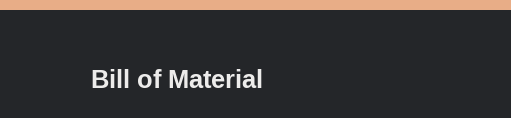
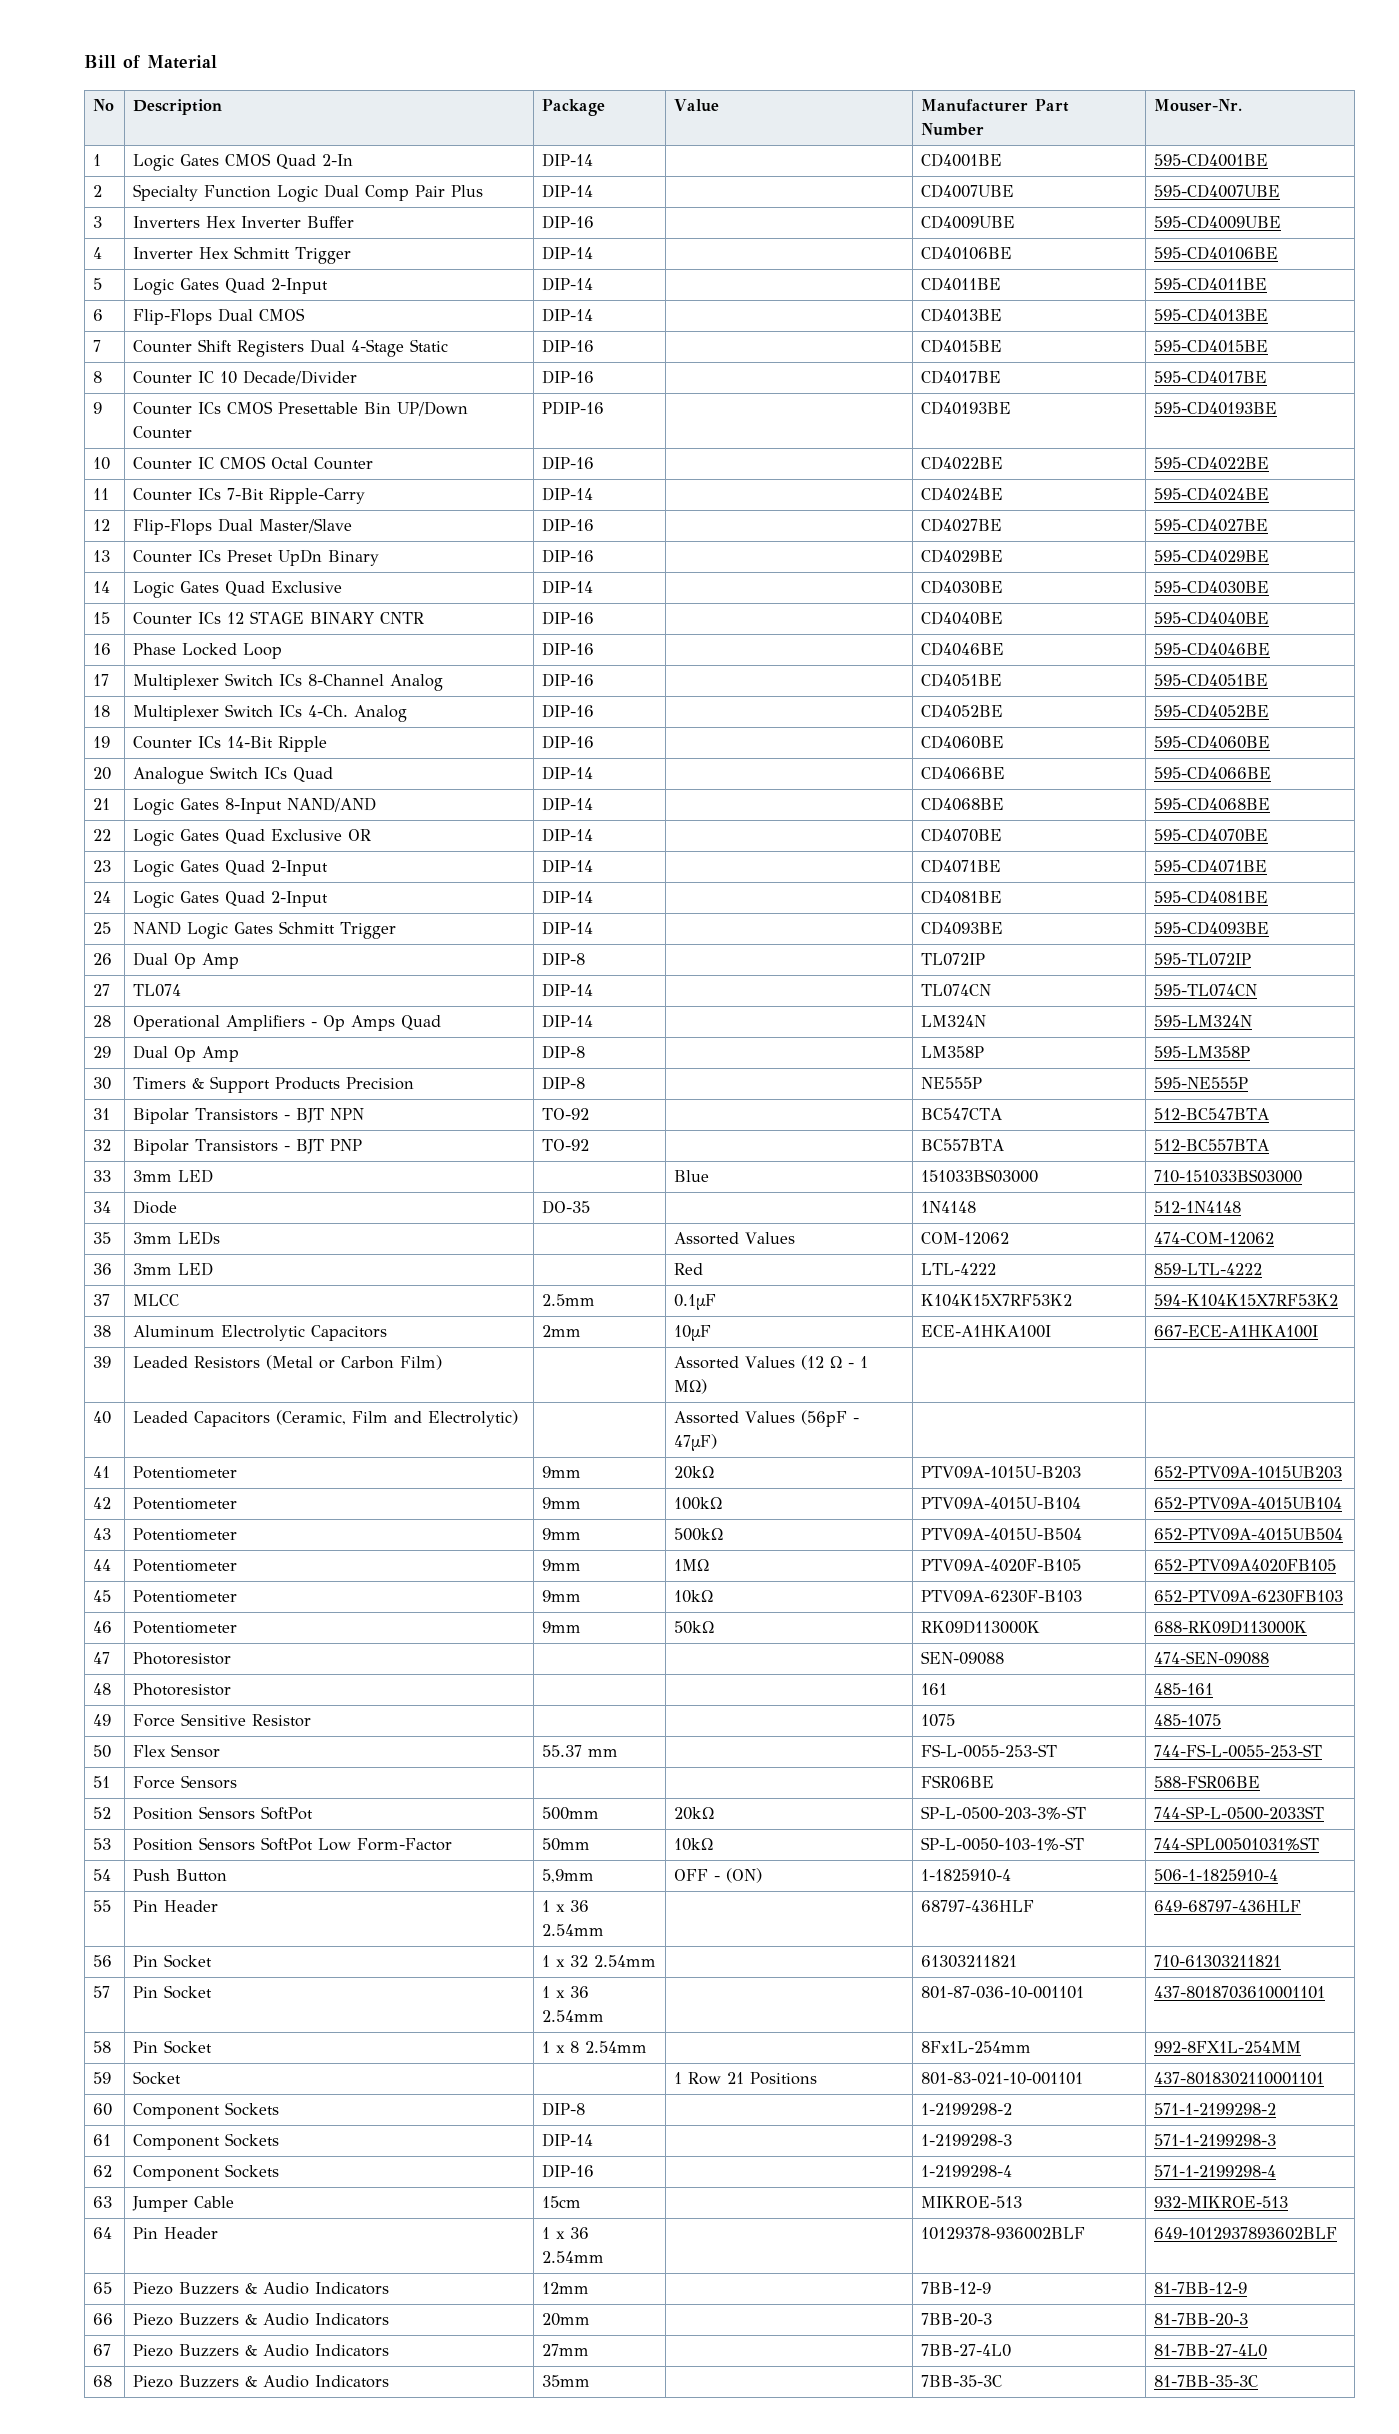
+ No | Description | Package | Value | Manufacturer Part Number | Mouser-Nr.
+ 1 | Logic Gates CMOS Quad 2-In | DIP-14 | | CD4001BE | 595-CD4001BE
+ 2 | Specialty Function Logic Dual Comp Pair Plus | DIP-14 | | CD4007UBE | 595-CD4007UBE
+ 3 | Inverters Hex Inverter Buffer | DIP-16 | | CD4009UBE | 595-CD4009UBE
+ 4 | Inverter Hex Schmitt Trigger | DIP-14 | | CD40106BE | 595-CD40106BE
+ 5 | Logic Gates Quad 2-Input | DIP-14 | | CD4011BE | 595-CD4011BE
+ 6 | Flip-Flops Dual CMOS | DIP-14 | | CD4013BE | 595-CD4013BE
+ 7 | Counter Shift Registers Dual 4-Stage Static | DIP-16 | | CD4015BE | 595-CD4015BE
+ 8 | Counter IC 10 Decade/Divider | DIP-16 | | CD4017BE | 595-CD4017BE
+ 9 | Counter ICs CMOS Presettable Bin UP/Down Counter | PDIP-16 | | CD40193BE | 595-CD40193BE
+ 10 | Counter IC CMOS Octal Counter | DIP-16 | | CD4022BE | 595-CD4022BE
+ 11 | Counter ICs 7-Bit Ripple-Carry | DIP-14 | | CD4024BE | 595-CD4024BE
+ 12 | Flip-Flops Dual Master/Slave | DIP-16 | | CD4027BE | 595-CD4027BE
+ 13 | Counter ICs Preset UpDn Binary | DIP-16 | | CD4029BE | 595-CD4029BE
+ 14 | Logic Gates Quad Exclusive | DIP-14 | | CD4030BE | 595-CD4030BE
+ 15 | Counter ICs 12 STAGE BINARY CNTR | DIP-16 | | CD4040BE | 595-CD4040BE
+ 16 | Phase Locked Loop | DIP-16 | | CD4046BE | 595-CD4046BE
+ 17 | Multiplexer Switch ICs 8-Channel Analog | DIP-16 | | CD4051BE | 595-CD4051BE
+ 18 | Multiplexer Switch ICs 4-Ch. Analog | DIP-16 | | CD4052BE | 595-CD4052BE
+ 19 | Counter ICs 14-Bit Ripple | DIP-16 | | CD4060BE | 595-CD4060BE
+ 20 | Analogue Switch ICs Quad | DIP-14 | | CD4066BE | 595-CD4066BE
+ 21 | Logic Gates 8-Input NAND/AND | DIP-14 | | CD4068BE | 595-CD4068BE
+ 22 | Logic Gates Quad Exclusive OR | DIP-14 | | CD4070BE | 595-CD4070BE
+ 23 | Logic Gates Quad 2-Input | DIP-14 | | CD4071BE | 595-CD4071BE
+ 24 | Logic Gates Quad 2-Input | DIP-14 | | CD4081BE | 595-CD4081BE
+ 25 | NAND Logic Gates Schmitt Trigger | DIP-14 | | CD4093BE | 595-CD4093BE
+ 26 | Dual Op Amp | DIP-8 | | TL072IP | 595-TL072IP
+ 27 | TL074 | DIP-14 | | TL074CN | 595-TL074CN
+ 28 | Operational Amplifiers - Op Amps Quad | DIP-14 | | LM324N | 595-LM324N
+ 29 | Dual Op Amp | DIP-8 | | LM358P | 595-LM358P
+ 30 | Timers & Support Products Precision | DIP-8 | | NE555P | 595-NE555P
+ 31 | Bipolar Transistors - BJT NPN | TO-92 | | BC547CTA | 512-BC547BTA
+ 32 | Bipolar Transistors - BJT PNP | TO-92 | | BC557BTA | 512-BC557BTA
+ 33 | 3mm LED | | Blue | 151033BS03000 | 710-151033BS03000
+ 34 | Diode | DO-35 | | 1N4148 | 512-1N4148
+ 35 | 3mm LEDs | | Assorted Values | COM-12062 | 474-COM-12062
+ 36 | 3mm LED | | Red | LTL-4222 | 859-LTL-4222
+ 37 | MLCC | 2.5mm | 0.1µF | K104K15X7RF53K2 | 594-K104K15X7RF53K2
+ 38 | Aluminum Electrolytic Capacitors | 2mm | 10µF | ECE-A1HKA100I | 667-ECE-A1HKA100I
+ 39 | Leaded Resistors (Metal or Carbon Film) | | Assorted Values (12 Ω - 1 MΩ) | |
+ 40 | Leaded Capacitors (Ceramic, Film and Electrolytic) | | Assorted Values (56pF - 47µF) | |
+ 41 | Potentiometer | 9mm | 20kΩ | PTV09A-1015U-B203 | 652-PTV09A-1015UB203
+ 42 | Potentiometer | 9mm | 100kΩ | PTV09A-4015U-B104 | 652-PTV09A-4015UB104
+ 43 | Potentiometer | 9mm | 500kΩ | PTV09A-4015U-B504 | 652-PTV09A-4015UB504
+ 44 | Potentiometer | 9mm | 1MΩ | PTV09A-4020F-B105 | 652-PTV09A4020FB105
+ 45 | Potentiometer | 9mm | 10kΩ | PTV09A-6230F-B103 | 652-PTV09A-6230FB103
+ 46 | Potentiometer | 9mm | 50kΩ | RK09D113000K | 688-RK09D113000K
+ 47 | Photoresistor | | | SEN-09088 | 474-SEN-09088
+ 48 | Photoresistor | | | 161 | 485-161
+ 49 | Force Sensitive Resistor | | | 1075 | 485-1075
+ 50 | Flex Sensor | 55.37 mm | | FS-L-0055-253-ST | 744-FS-L-0055-253-ST
+ 51 | Force Sensors | | | FSR06BE | 588-FSR06BE
+ 52 | Position Sensors SoftPot | 500mm | 20kΩ | SP-L-0500-203-3%-ST | 744-SP-L-0500-2033ST
+ 53 | Position Sensors SoftPot Low Form-Factor | 50mm | 10kΩ | SP-L-0050-103-1%-ST | 744-SPL00501031%ST
+ 54 | Push Button | 5,9mm | OFF - (ON) | 1-1825910-4 | 506-1-1825910-4
+ 55 | Pin Header | 1 x 36 2.54mm | | 68797-436HLF | 649-68797-436HLF
+ 56 | Pin Socket | 1 x 32 2.54mm | | 61303211821 | 710-61303211821
+ 57 | Pin Socket | 1 x 36 2.54mm | | 801-87-036-10-001101 | 437-8018703610001101
+ 58 | Pin Socket | 1 x 8 2.54mm | | 8Fx1L-254mm | 992-8FX1L-254MM
+ 59 | Socket | | 1 Row 21 Positions | 801-83-021-10-001101 | 437-8018302110001101
+ 60 | Component Sockets | DIP-8 | | 1-2199298-2 | 571-1-2199298-2
+ 61 | Component Sockets | DIP-14 | | 1-2199298-3 | 571-1-2199298-3
+ 62 | Component Sockets | DIP-16 | | 1-2199298-4 | 571-1-2199298-4
+ 63 | Jumper Cable | 15cm | | MIKROE-513 | 932-MIKROE-513
+ 64 | Pin Header | 1 x 36 2.54mm | | 10129378-936002BLF | 649-1012937893602BLF
+ 65 | Piezo Buzzers & Audio Indicators | 12mm | | 7BB-12-9 | 81-7BB-12-9
+ 66 | Piezo Buzzers & Audio Indicators | 20mm | | 7BB-20-3 | 81-7BB-20-3
+ 67 | Piezo Buzzers & Audio Indicators | 27mm | | 7BB-27-4L0 | 81-7BB-27-4L0
+ 68 | Piezo Buzzers & Audio Indicators | 35mm | | 7BB-35-3C | 81-7BB-35-3C

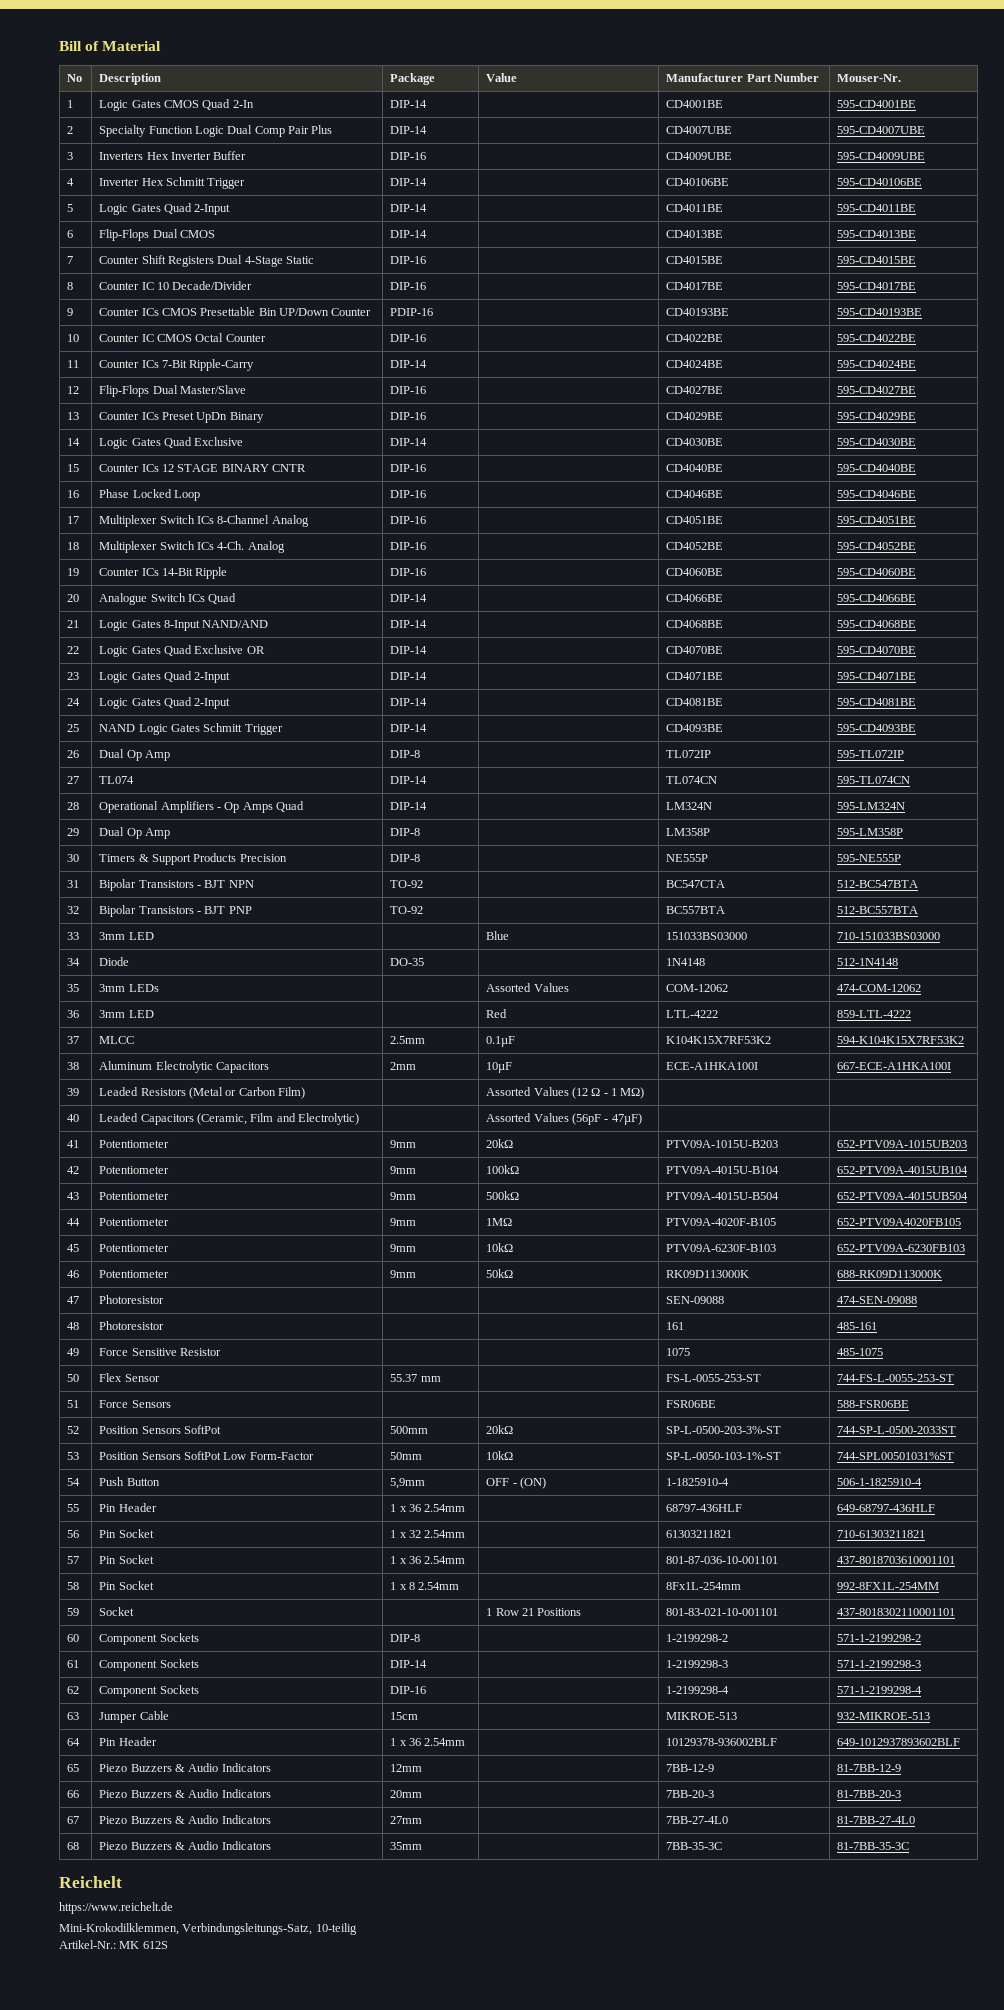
+ Reichelt
+ https://www.reichelt.de
+ Mini-Krokodilklemmen, Verbindungsleitungs-Satz, 10-teilig
+ Artikel-Nr.: MK 612S

